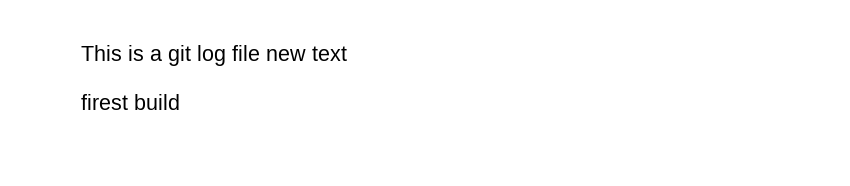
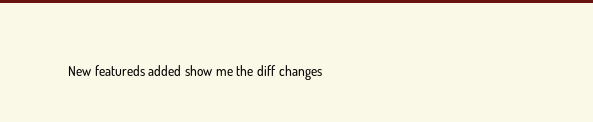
- This is a git log file new text
- firest build
+ New featureds added show me the diff changes

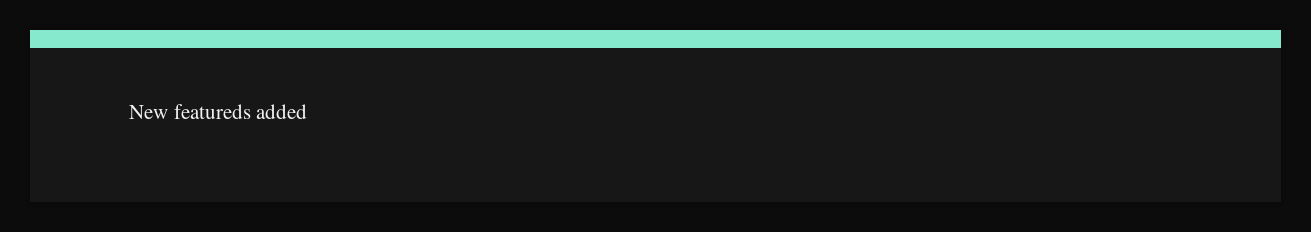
- New featureds added show me the diff changes
+ New featureds added

